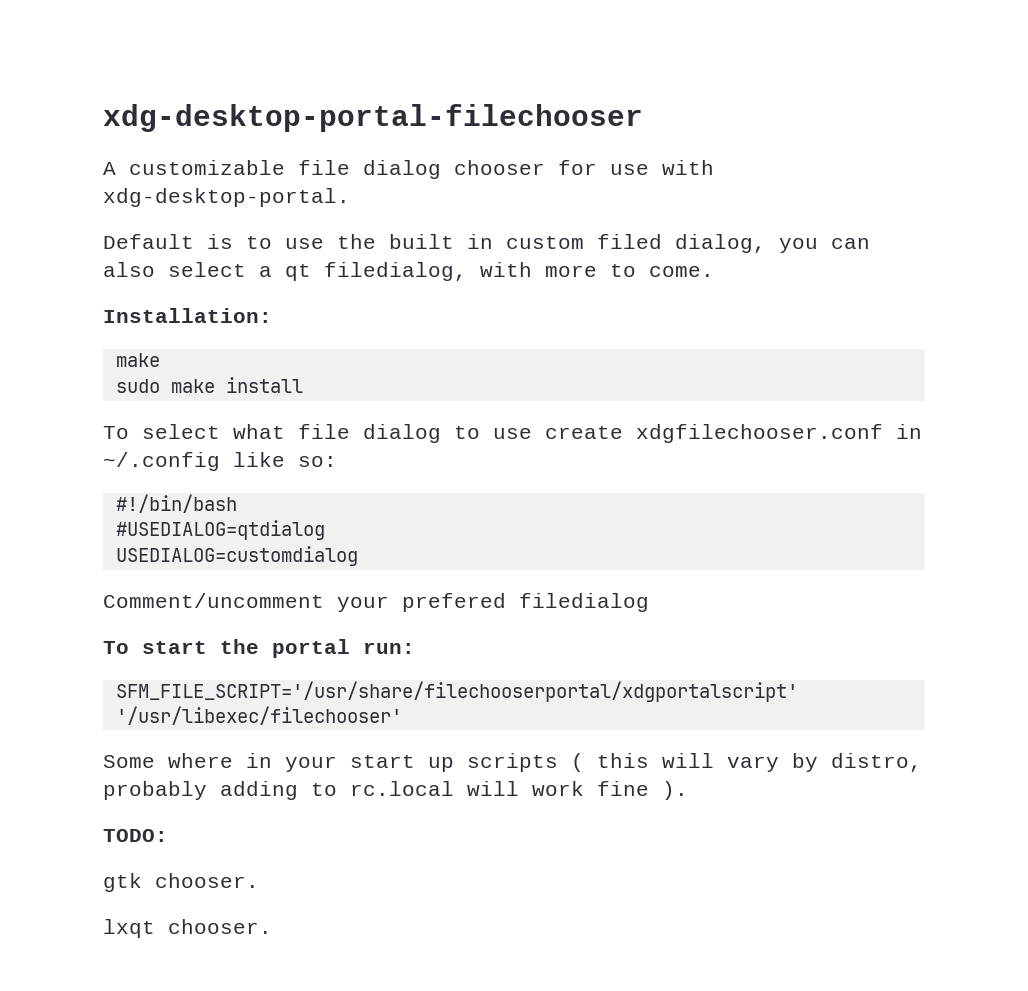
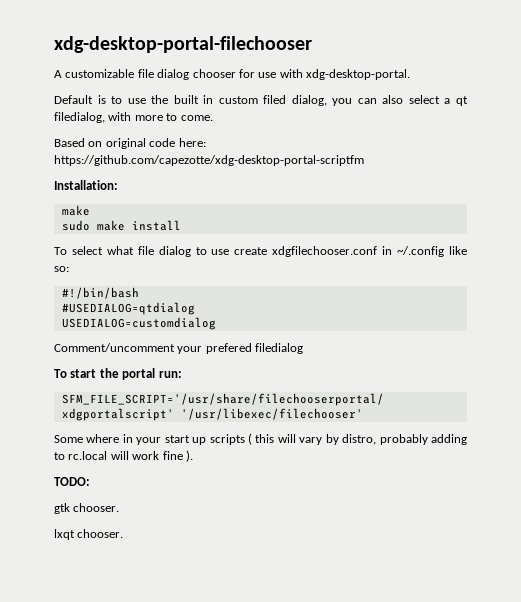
+ Based on original code here: https://github.com/capezotte/xdg-desktop-portal-scriptfm

